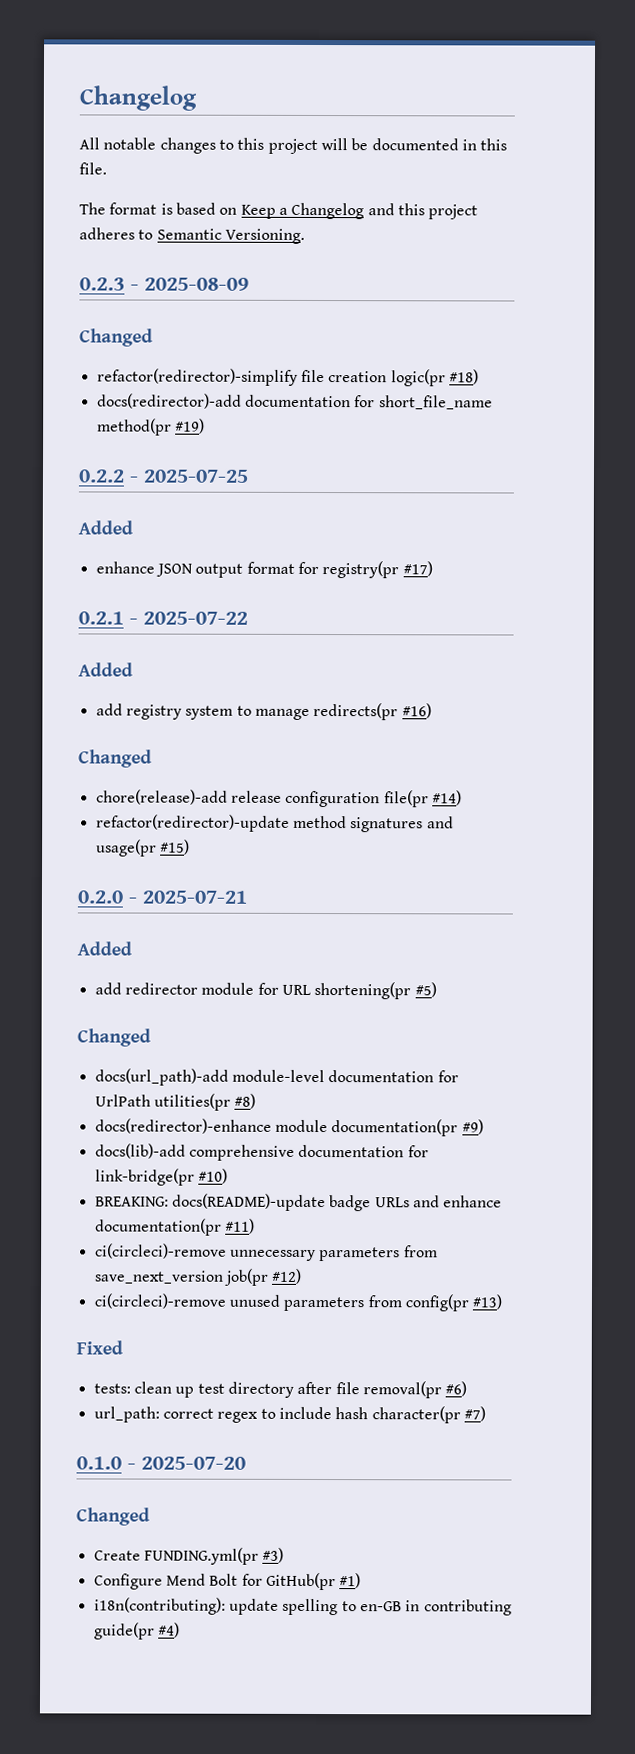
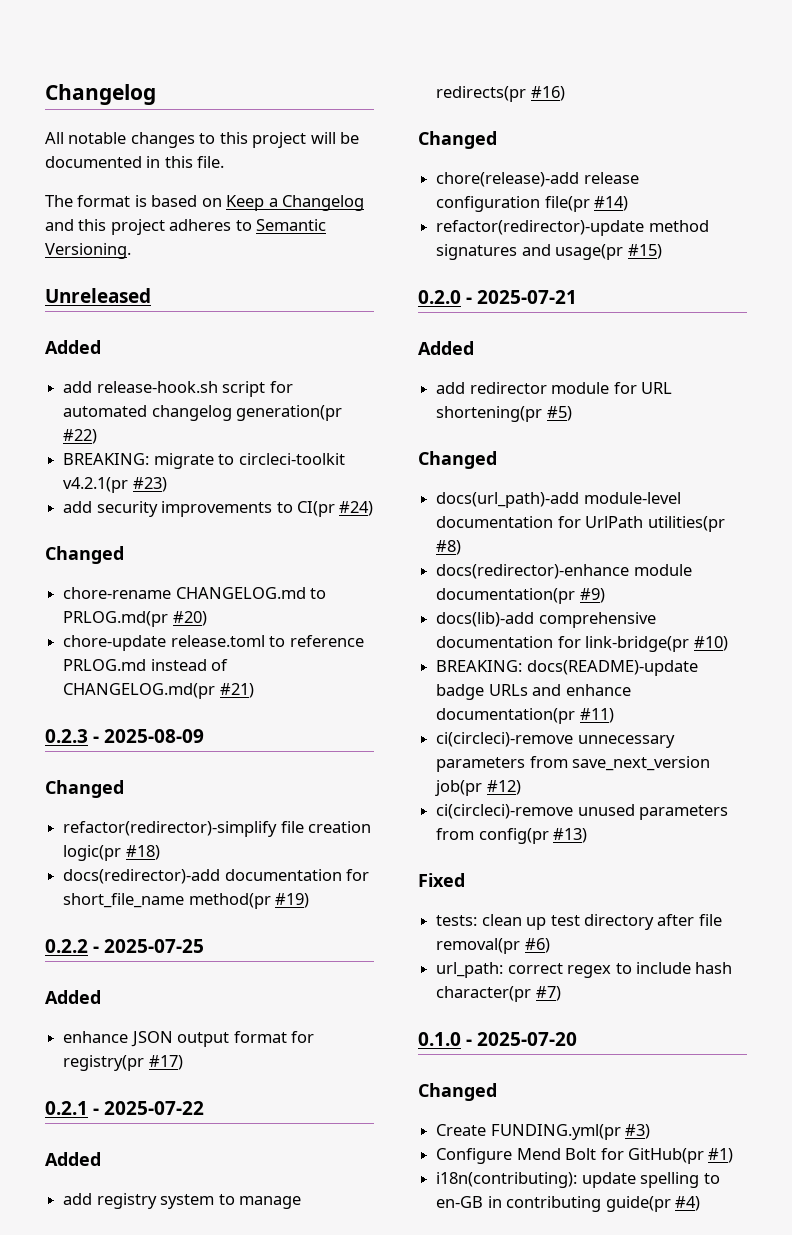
+ Unreleased
+ Added
+ add release-hook.sh script for automated changelog generation(pr #22)
+ BREAKING: migrate to circleci-toolkit v4.2.1(pr #23)
+ add security improvements to CI(pr #24)
+ Changed
+ chore-rename CHANGELOG.md to PRLOG.md(pr #20)
+ chore-update release.toml to reference PRLOG.md instead of CHANGELOG.md(pr #21)

